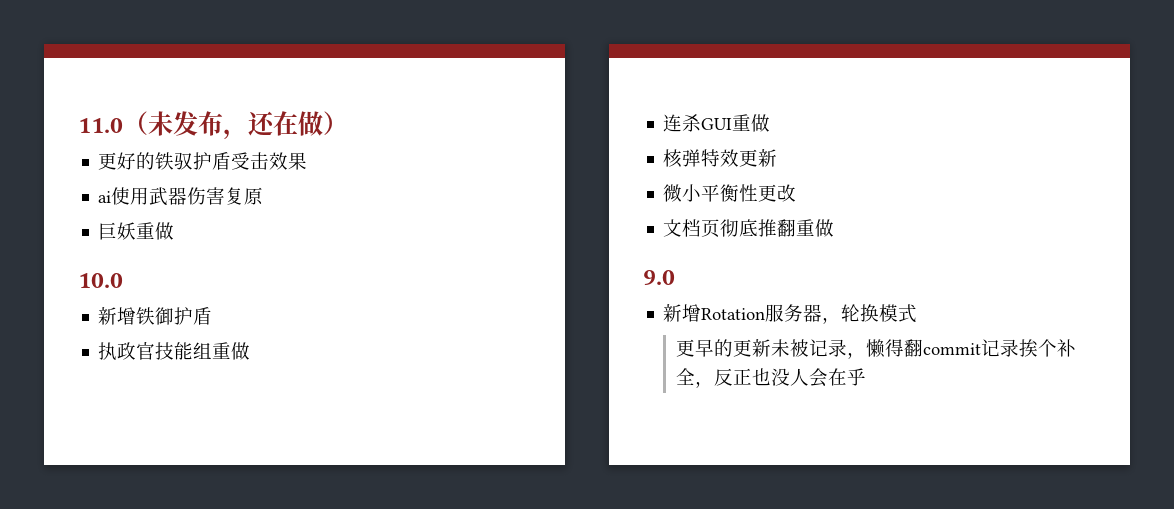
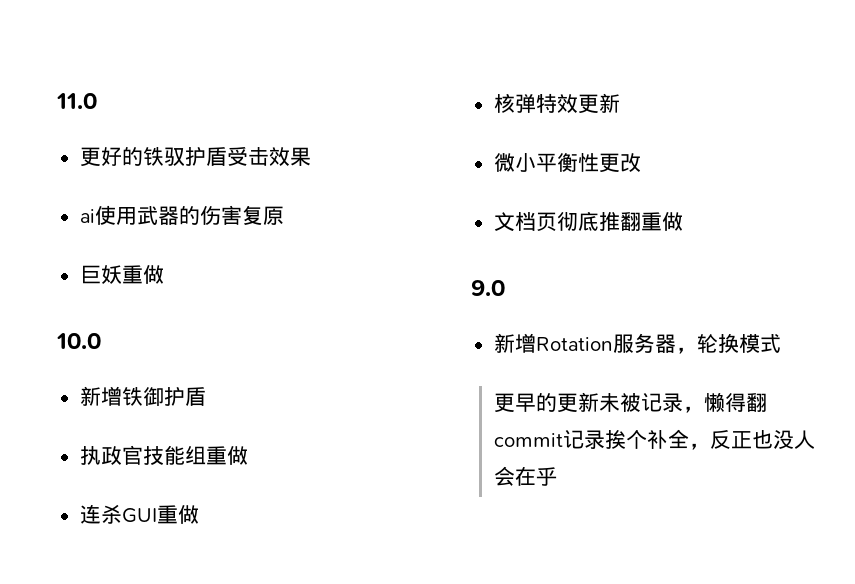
- 11.0（未发布，还在做）
+ 11.0
- ai使用武器伤害复原
+ ai使用武器的伤害复原

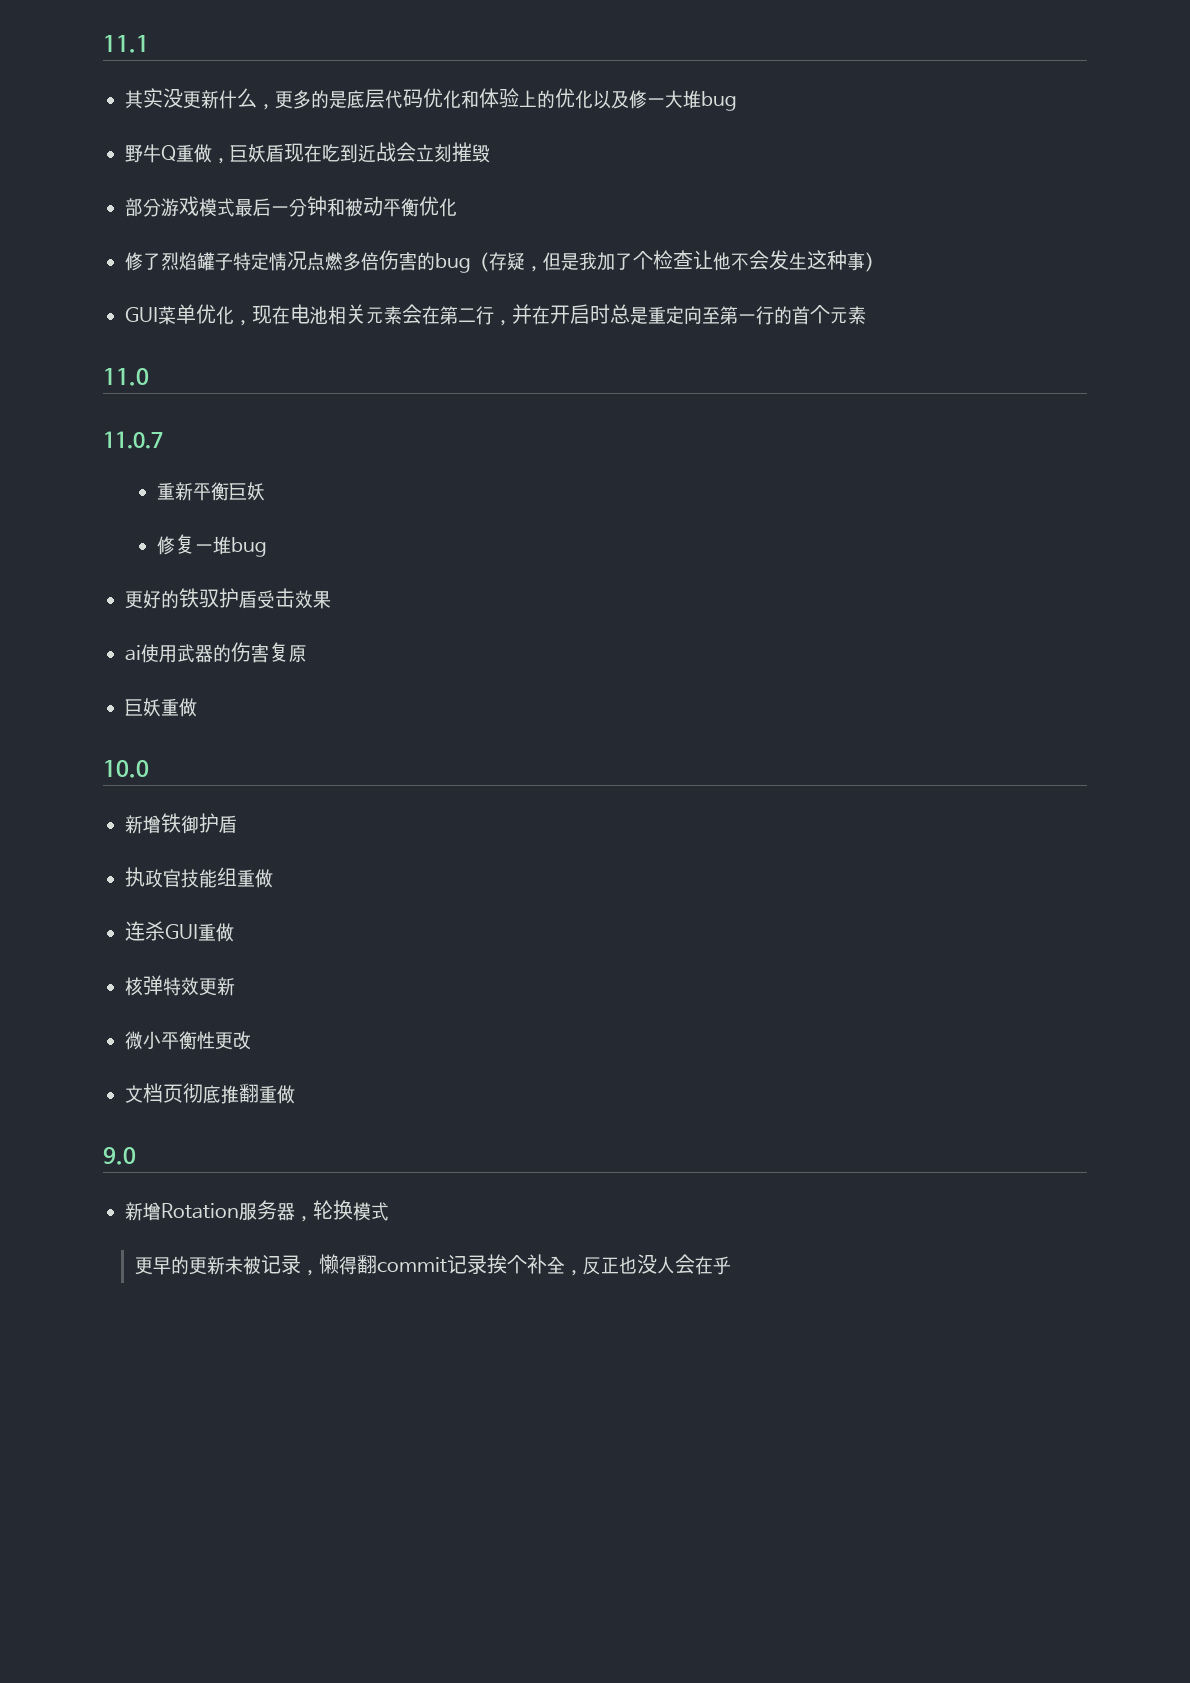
+ 11.1
+ 其实没更新什么，更多的是底层代码优化和体验上的优化以及修一大堆bug
+ 野牛Q重做，巨妖盾现在吃到近战会立刻摧毁
+ 部分游戏模式最后一分钟和被动平衡优化
+ 修了烈焰罐子特定情况点燃多倍伤害的bug（存疑，但是我加了个检查让他不会发生这种事）
+ GUI菜单优化，现在电池相关元素会在第二行，并在开启时总是重定向至第一行的首个元素
  11.0
+ 11.0.7
+ 重新平衡巨妖
+ 修复一堆bug

